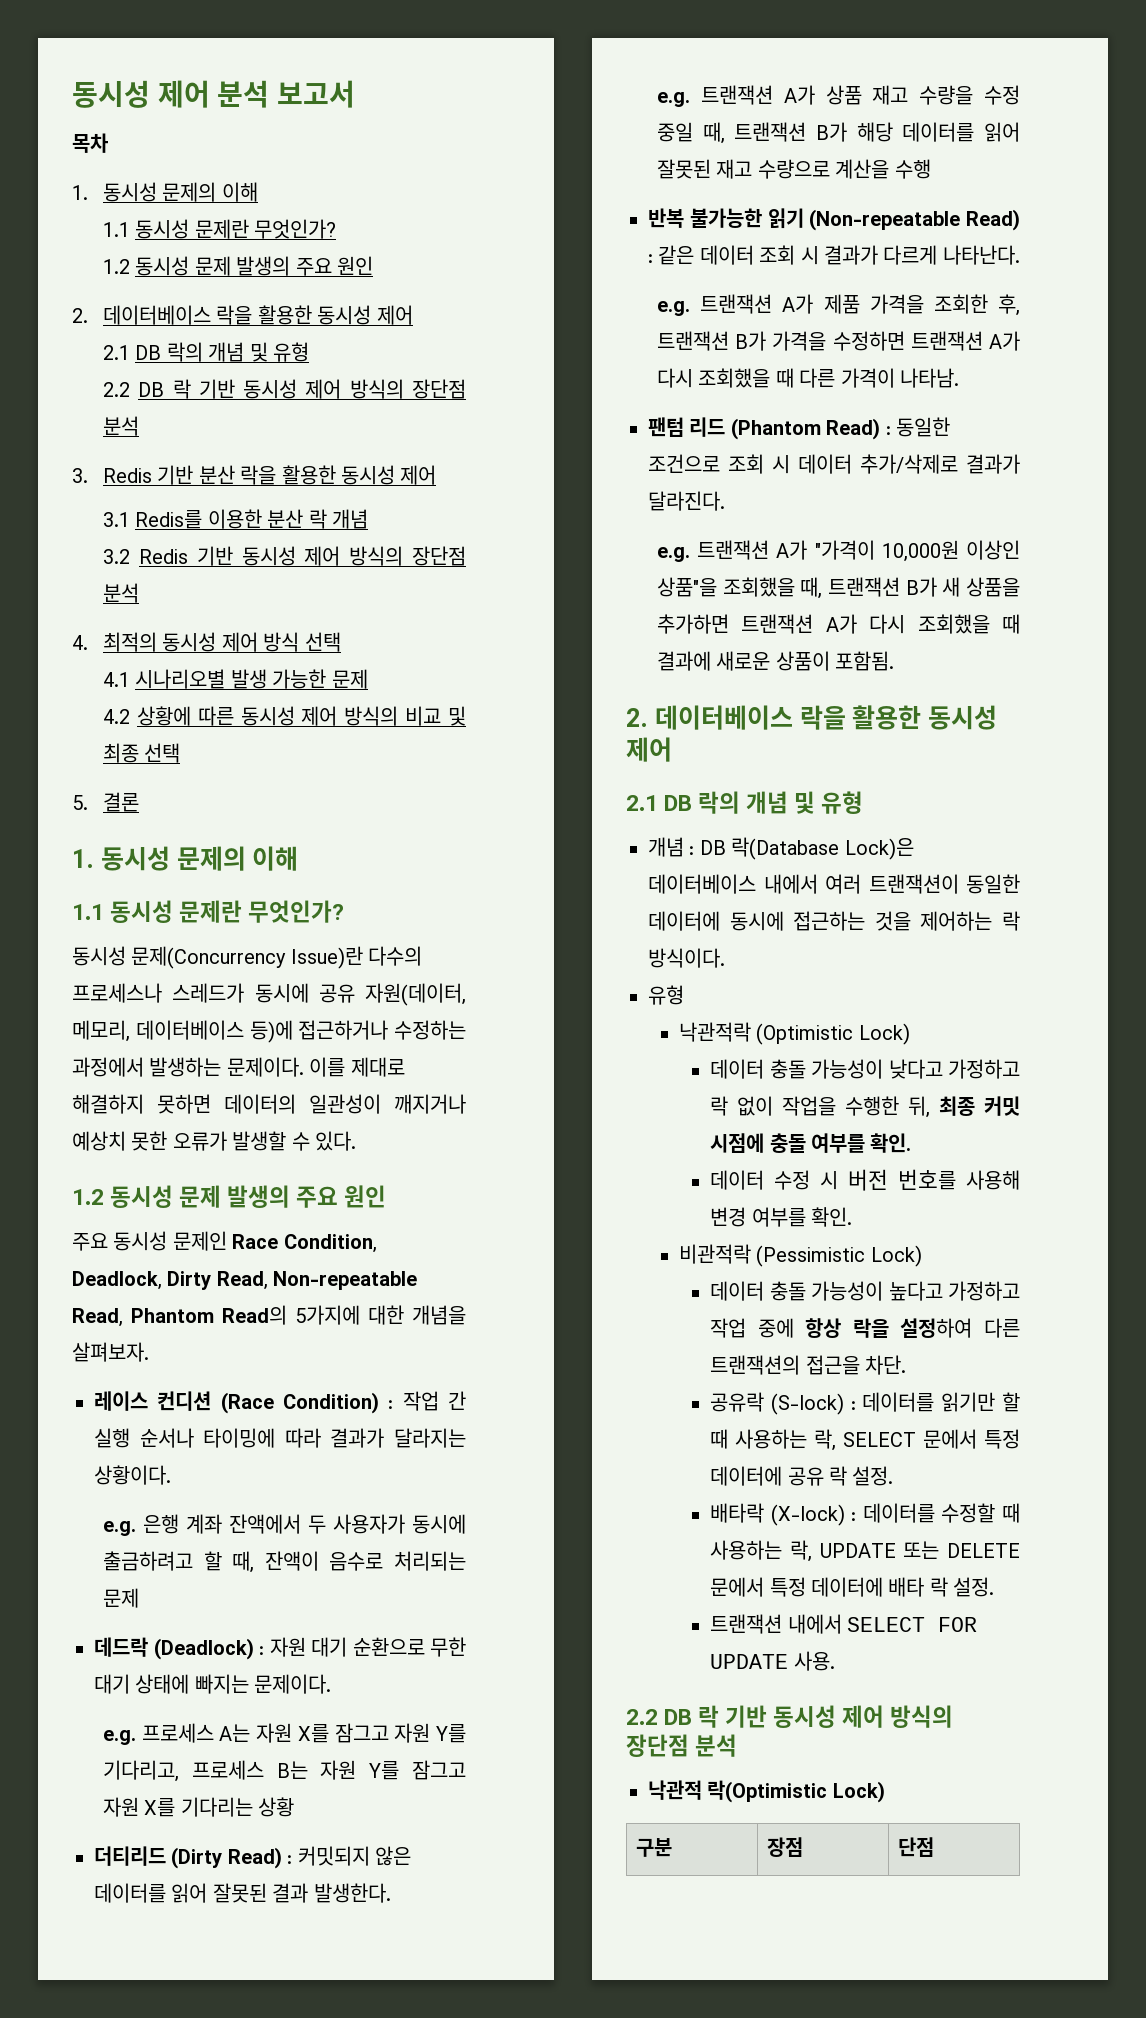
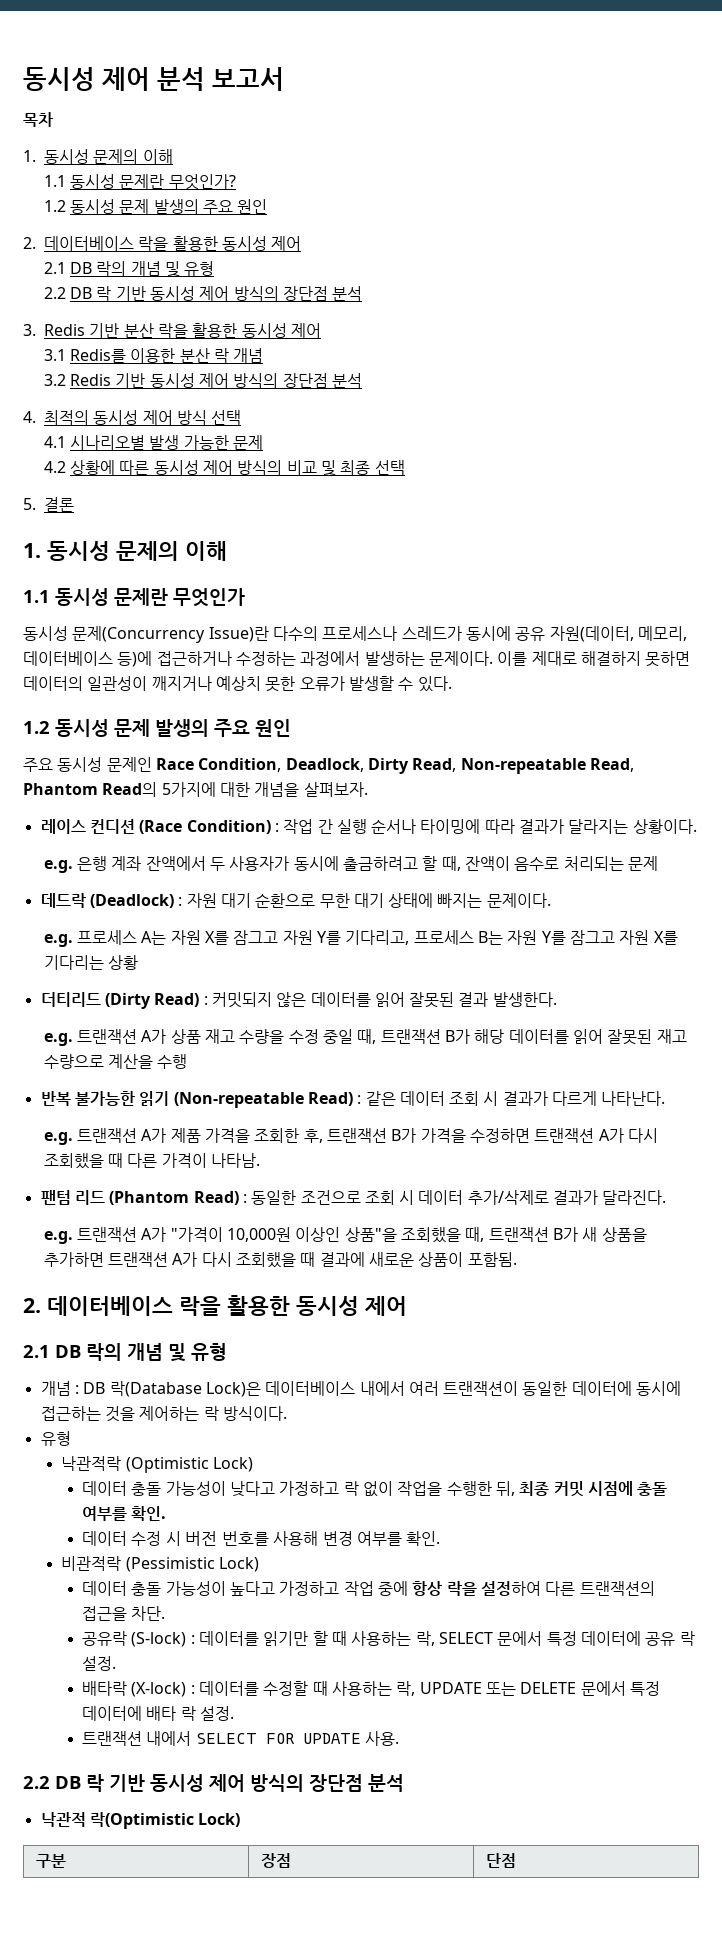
  5. 결론
  1. 동시성 문제의 이해
- 1.1 동시성 문제란 무엇인가?
+ 1.1 동시성 문제란 무엇인가

